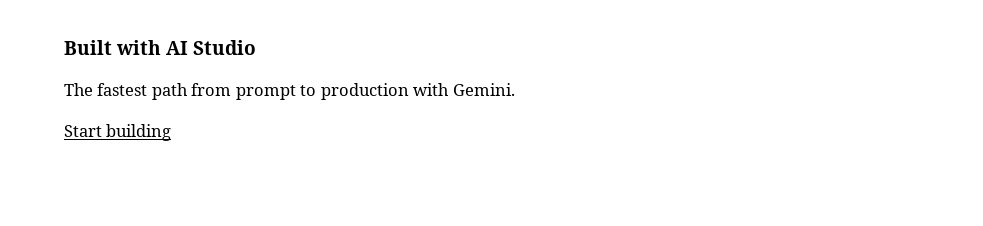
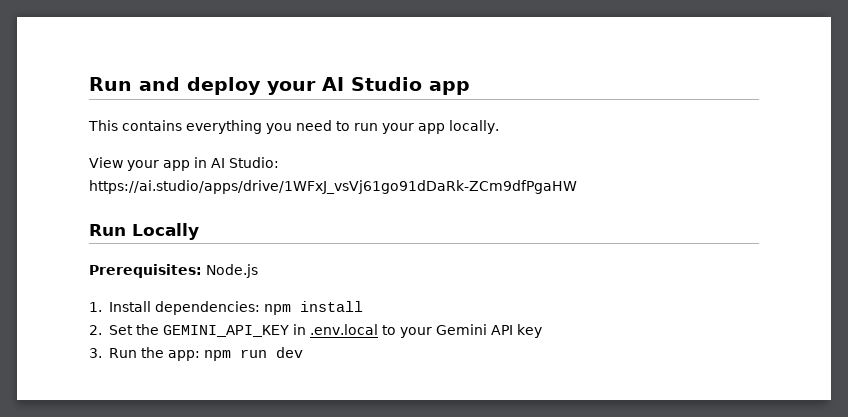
- Built with AI Studio
- The fastest path from prompt to production with Gemini.
- Start building
+ Run and deploy your AI Studio app
+ This contains everything you need to run your app locally.
+ View your app in AI Studio: https://ai.studio/apps/drive/1WFxJ_vsVj61go91dDaRk-ZCm9dfPgaHW
+ Run Locally
+ Prerequisites: Node.js
+ 1. Install dependencies: npm install
+ 2. Set the GEMINI_API_KEY in .env.local to your Gemini API key
+ 3. Run the app: npm run dev

